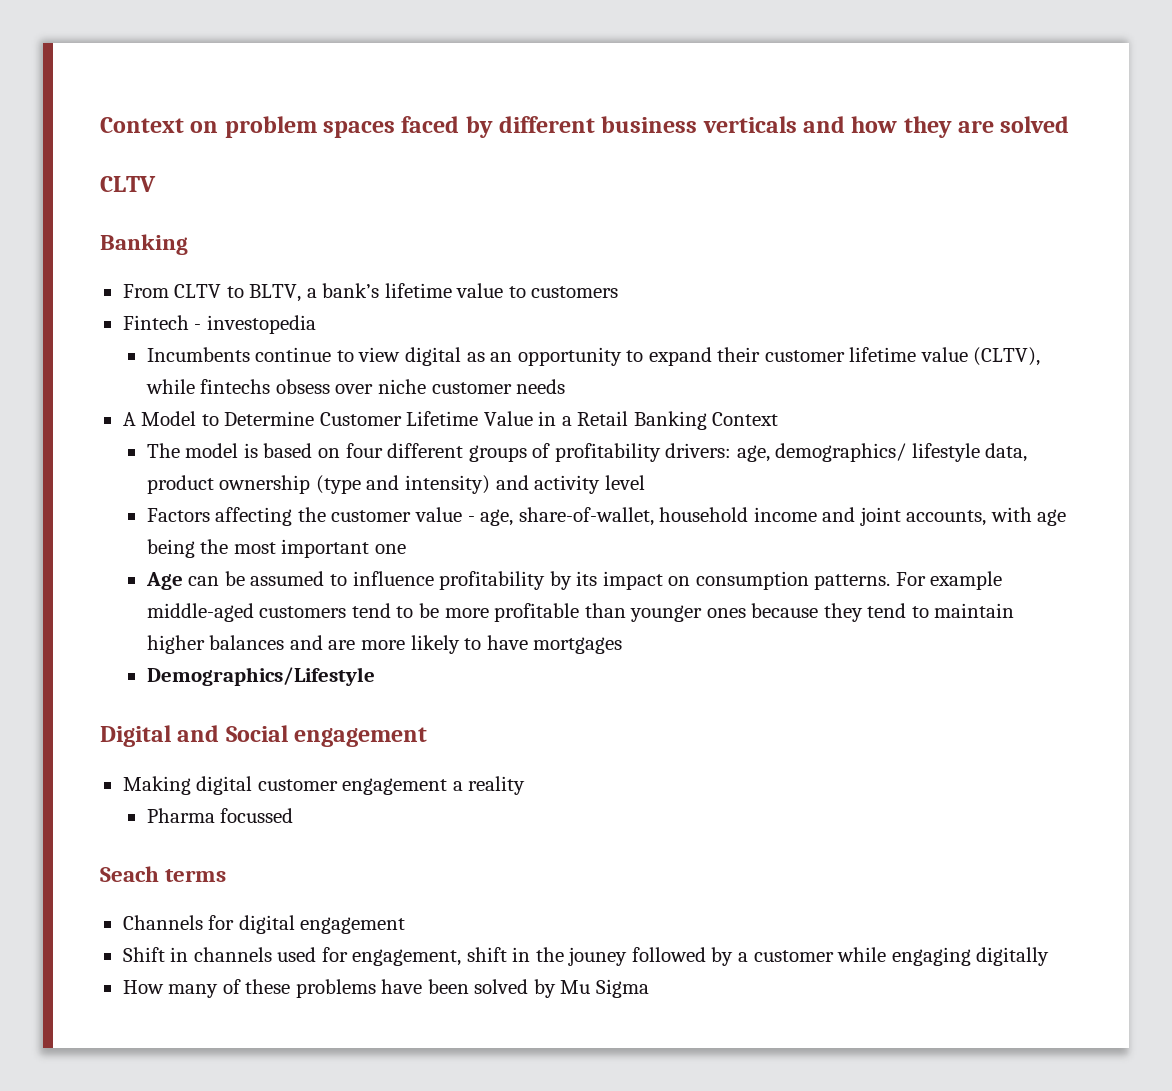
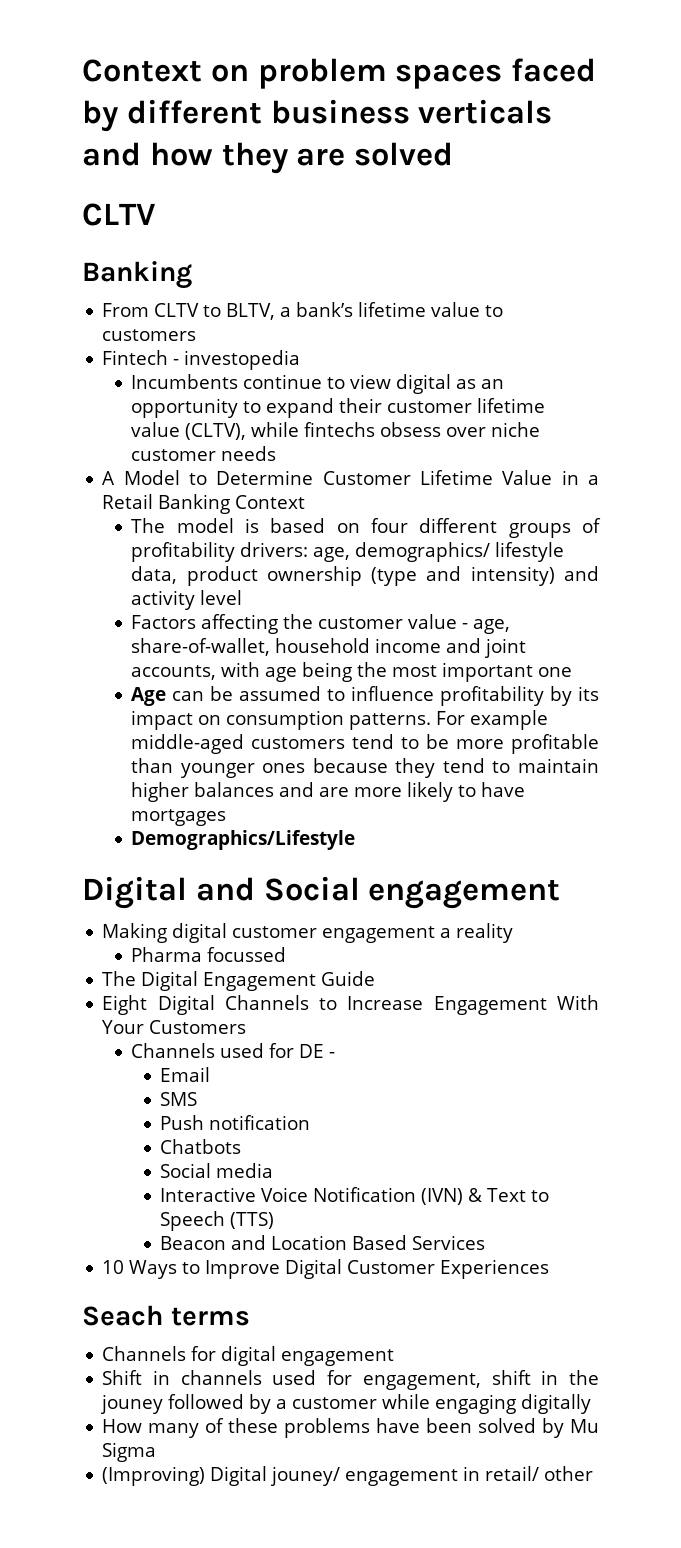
+ The Digital Engagement Guide
+ Eight Digital Channels to Increase Engagement With Your Customers
+ Channels used for DE -
+ Email
+ SMS
+ Push notification
+ Chatbots
+ Social media
+ Interactive Voice Notification (IVN) & Text to Speech (TTS)
+ Beacon and Location Based Services
+ 10 Ways to Improve Digital Customer Experiences
+ (Improving) Digital jouney/ engagement in retail/ other

